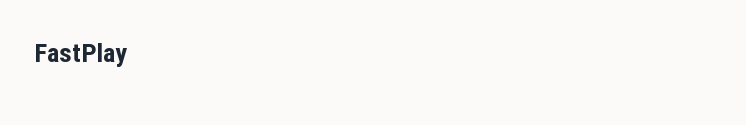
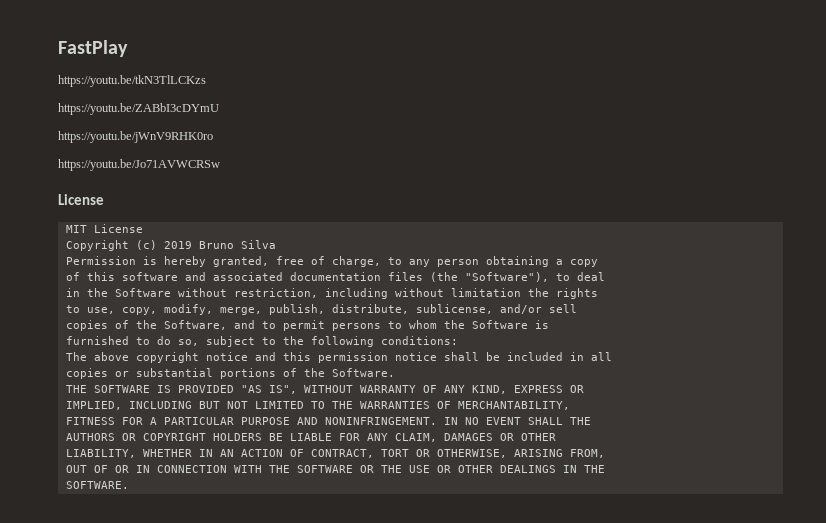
+ https://youtu.be/tkN3TlLCKzs
+ https://youtu.be/ZABbI3cDYmU
+ https://youtu.be/jWnV9RHK0ro
+ https://youtu.be/Jo71AVWCRSw
+ License
+ MIT License
+ Copyright (c) 2019 Bruno Silva
+ Permission is hereby granted, free of charge, to any person obtaining a copy
+ of this software and associated documentation files (the "Software"), to deal
+ in the Software without restriction, including without limitation the rights
+ to use, copy, modify, merge, publish, distribute, sublicense, and/or sell
+ copies of the Software, and to permit persons to whom the Software is
+ furnished to do so, subject to the following conditions:
+ The above copyright notice and this permission notice shall be included in all
+ copies or substantial portions of the Software.
+ THE SOFTWARE IS PROVIDED "AS IS", WITHOUT WARRANTY OF ANY KIND, EXPRESS OR
+ IMPLIED, INCLUDING BUT NOT LIMITED TO THE WARRANTIES OF MERCHANTABILITY,
+ FITNESS FOR A PARTICULAR PURPOSE AND NONINFRINGEMENT. IN NO EVENT SHALL THE
+ AUTHORS OR COPYRIGHT HOLDERS BE LIABLE FOR ANY CLAIM, DAMAGES OR OTHER
+ LIABILITY, WHETHER IN AN ACTION OF CONTRACT, TORT OR OTHERWISE, ARISING FROM,
+ OUT OF OR IN CONNECTION WITH THE SOFTWARE OR THE USE OR OTHER DEALINGS IN THE
+ SOFTWARE.

